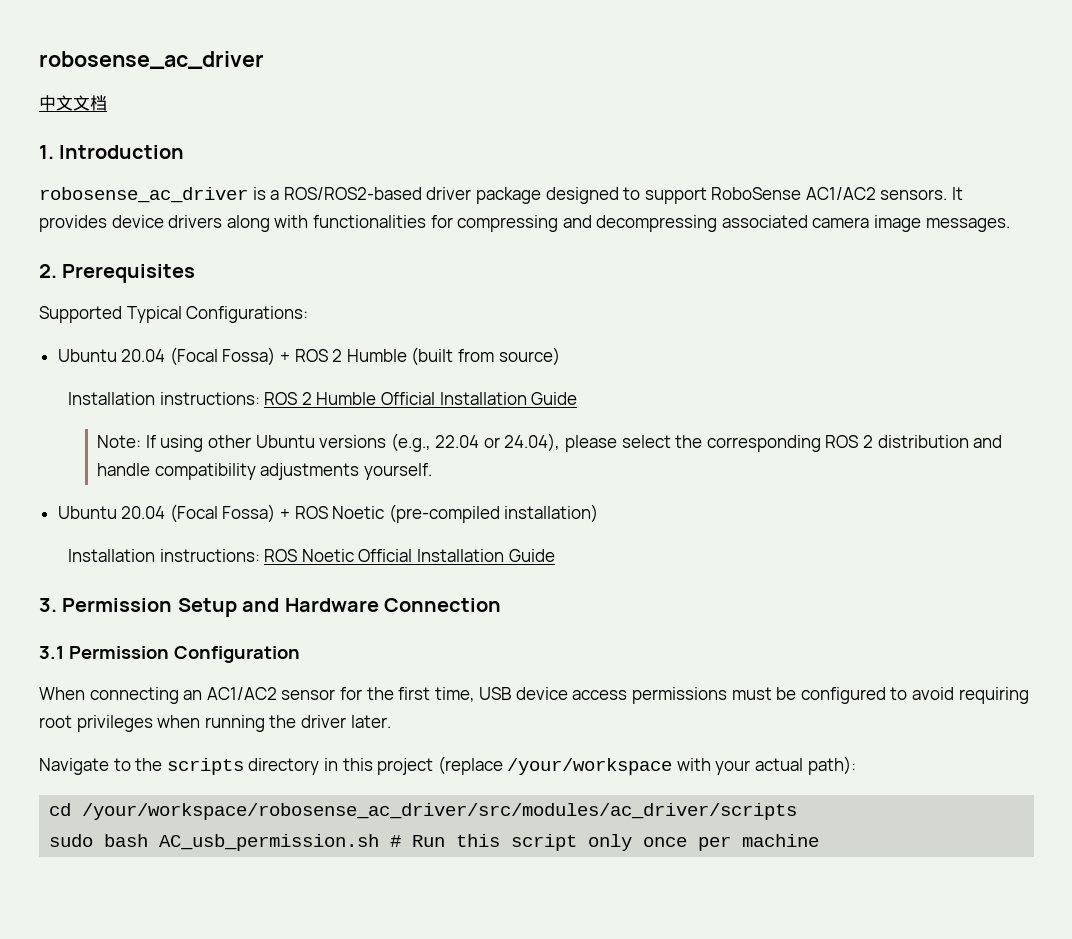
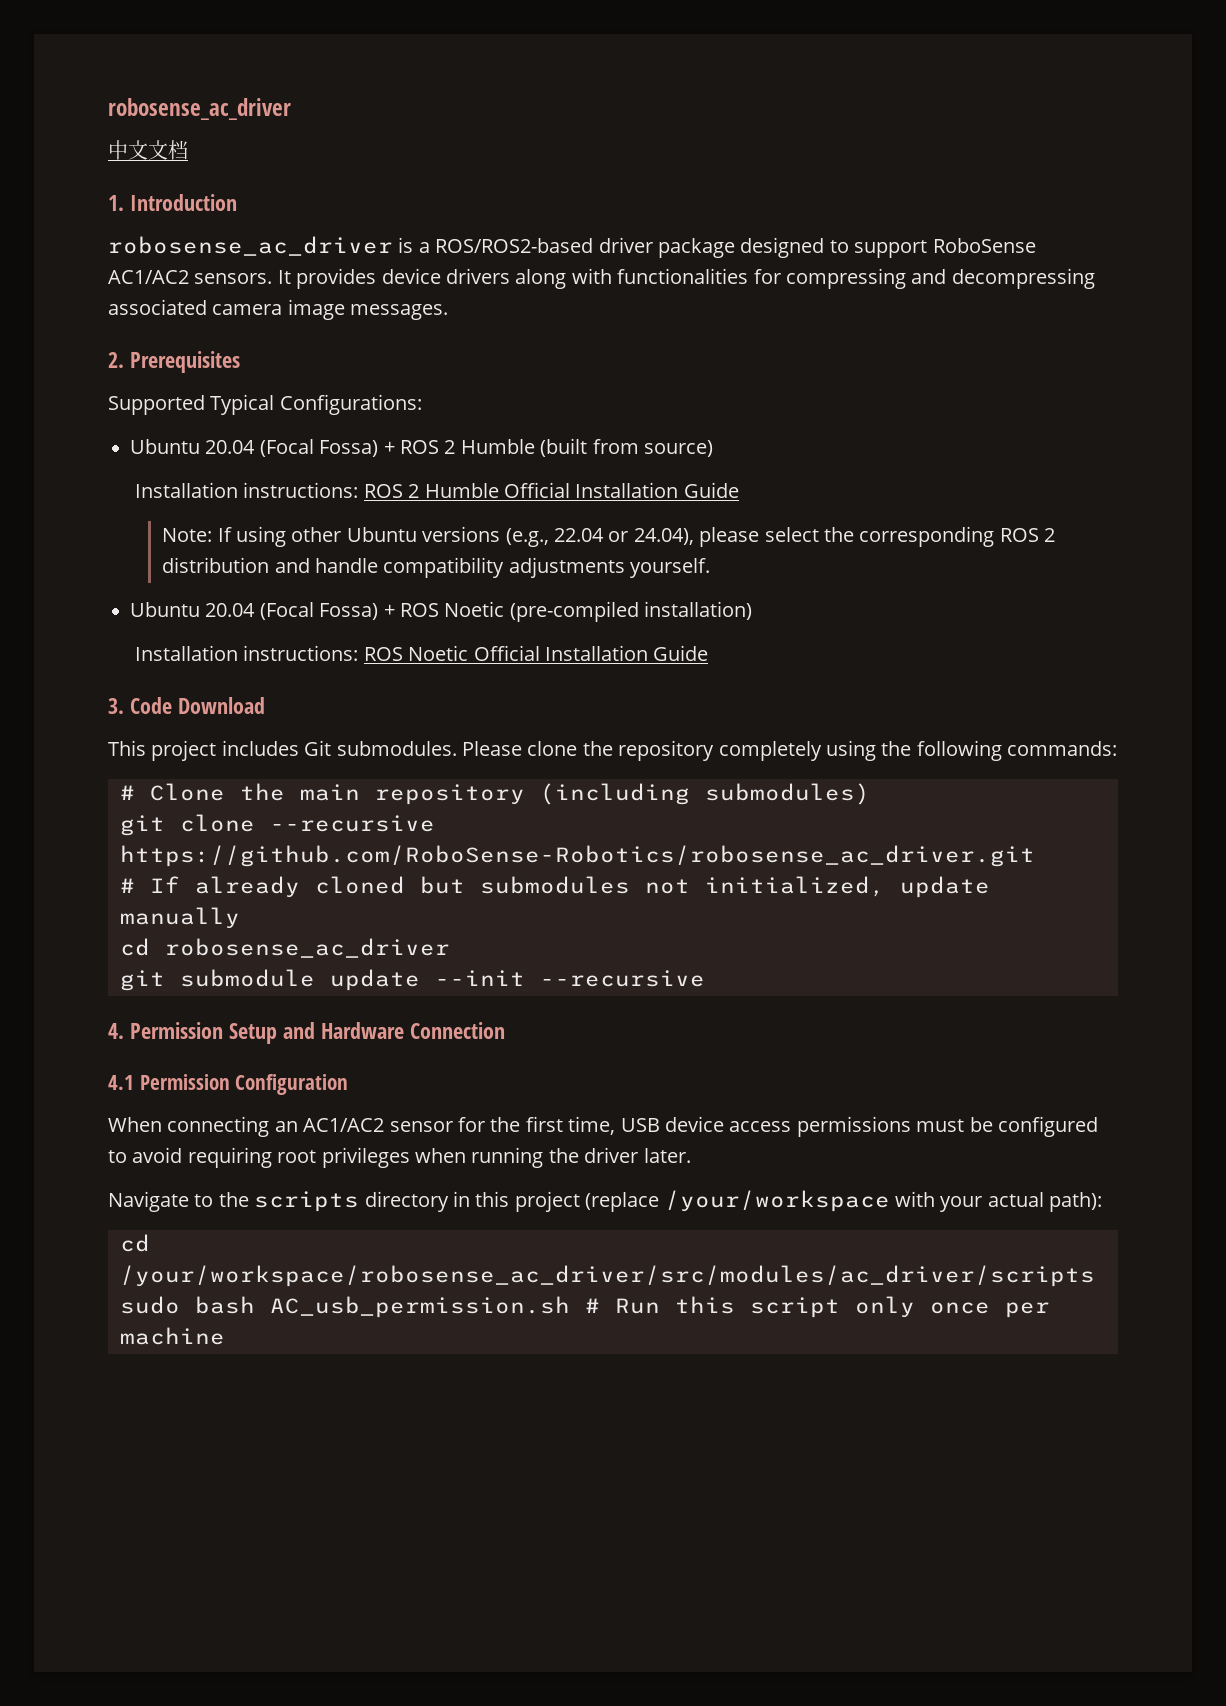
- 3. Permission Setup and Hardware Connection
+ 3. Code Download
+ This project includes Git submodules. Please clone the repository completely using the following commands:
+ # Clone the main repository (including submodules)
+ git clone --recursive https://github.com/RoboSense-Robotics/robosense_ac_driver.git
+ # If already cloned but submodules not initialized, update manually
+ cd robosense_ac_driver
+ git submodule update --init --recursive
+ 4. Permission Setup and Hardware Connection
- 3.1 Permission Configuration
+ 4.1 Permission Configuration

